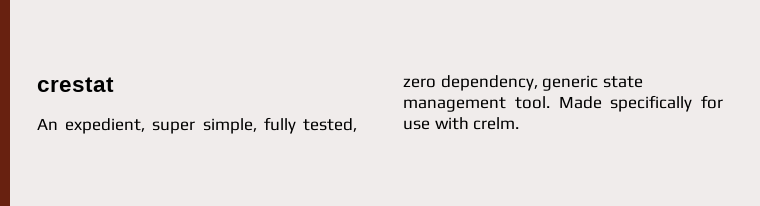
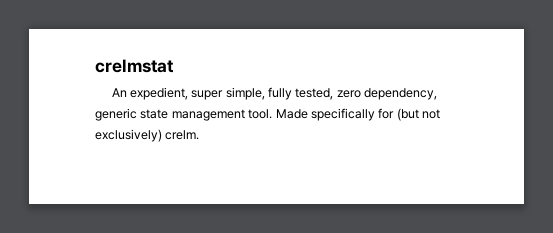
- crestat
+ crelmstat
- Made specifically for use with crelm.
+ Made specifically for (but not exclusively) crelm.

